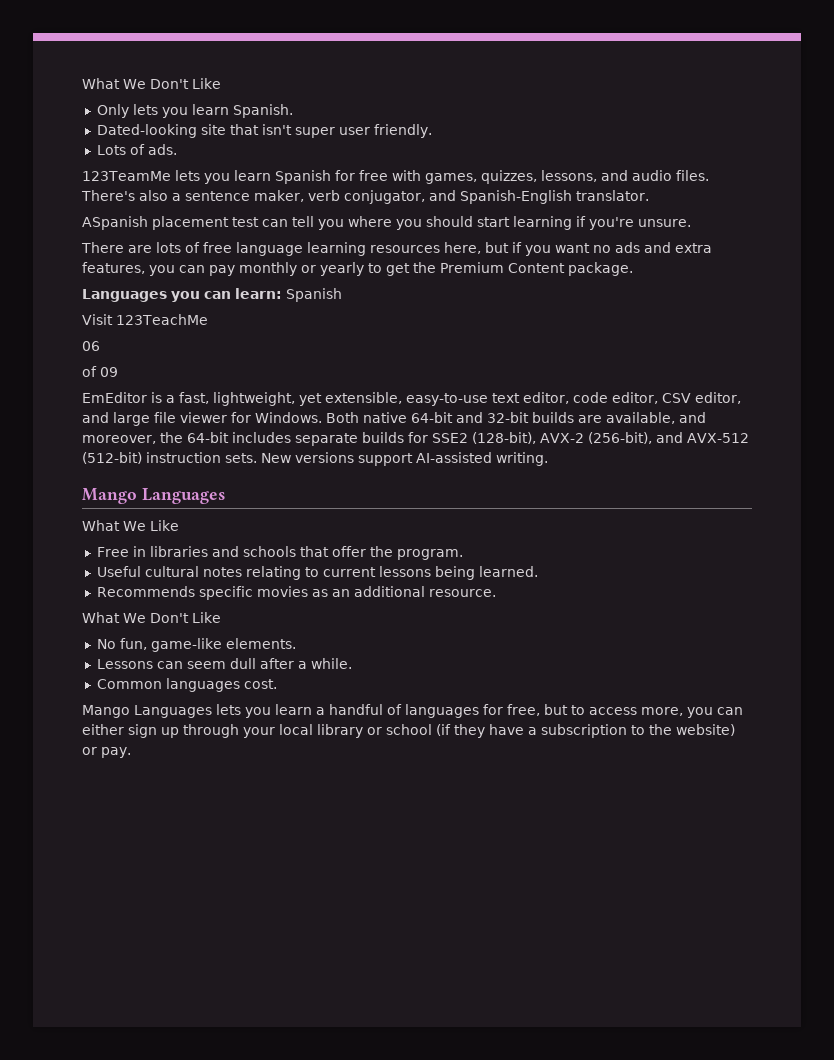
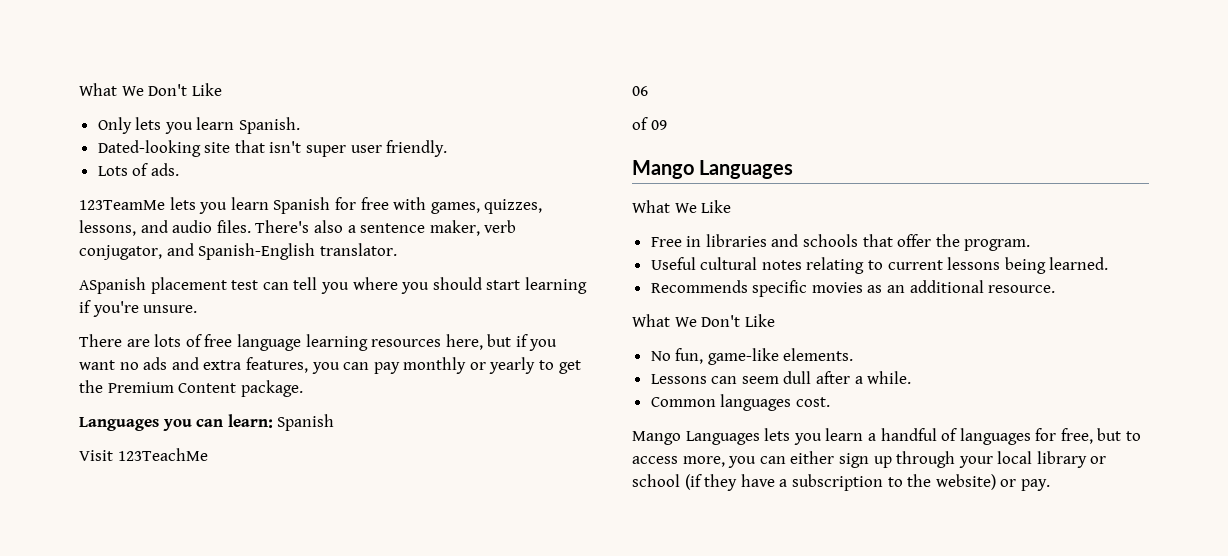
- EmEditor is a fast, lightweight, yet extensible, easy-to-use text editor, code editor, CSV editor, and large file viewer for Windows. Both native 64-bit and 32-bit builds are available, and moreover, the 64-bit includes separate builds for SSE2 (128-bit), AVX-2 (256-bit), and AVX-512 (512-bit) instruction sets. New versions support AI-assisted writing.

